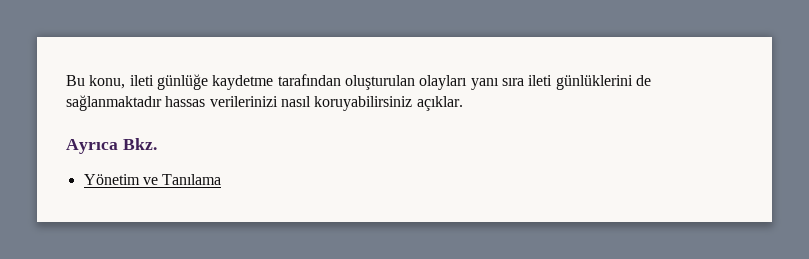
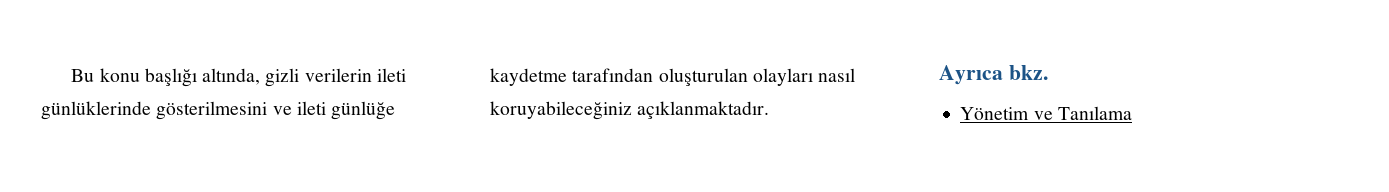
- Bu konu, ileti günlüğe kaydetme tarafından oluşturulan olayları yanı sıra ileti günlüklerini de sağlanmaktadır hassas verilerinizi nasıl koruyabilirsiniz açıklar.
+ Bu konu başlığı altında, gizli verilerin ileti günlüklerinde gösterilmesini ve ileti günlüğe kaydetme tarafından oluşturulan olayları nasıl koruyabileceğiniz açıklanmaktadır.
- Ayrıca Bkz.
+ Ayrıca bkz.

